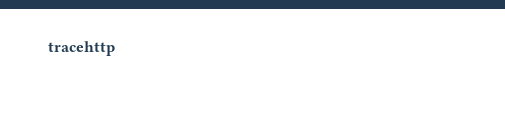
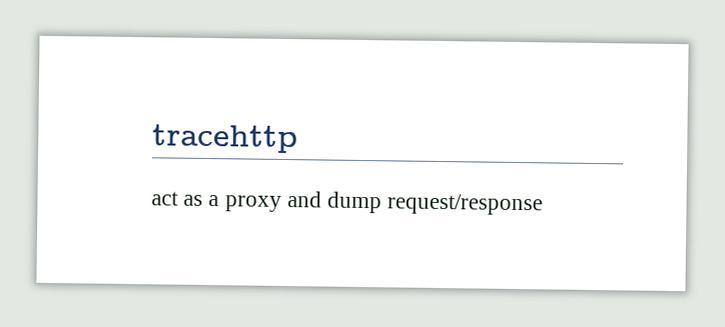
+ act as a proxy and dump request/response

